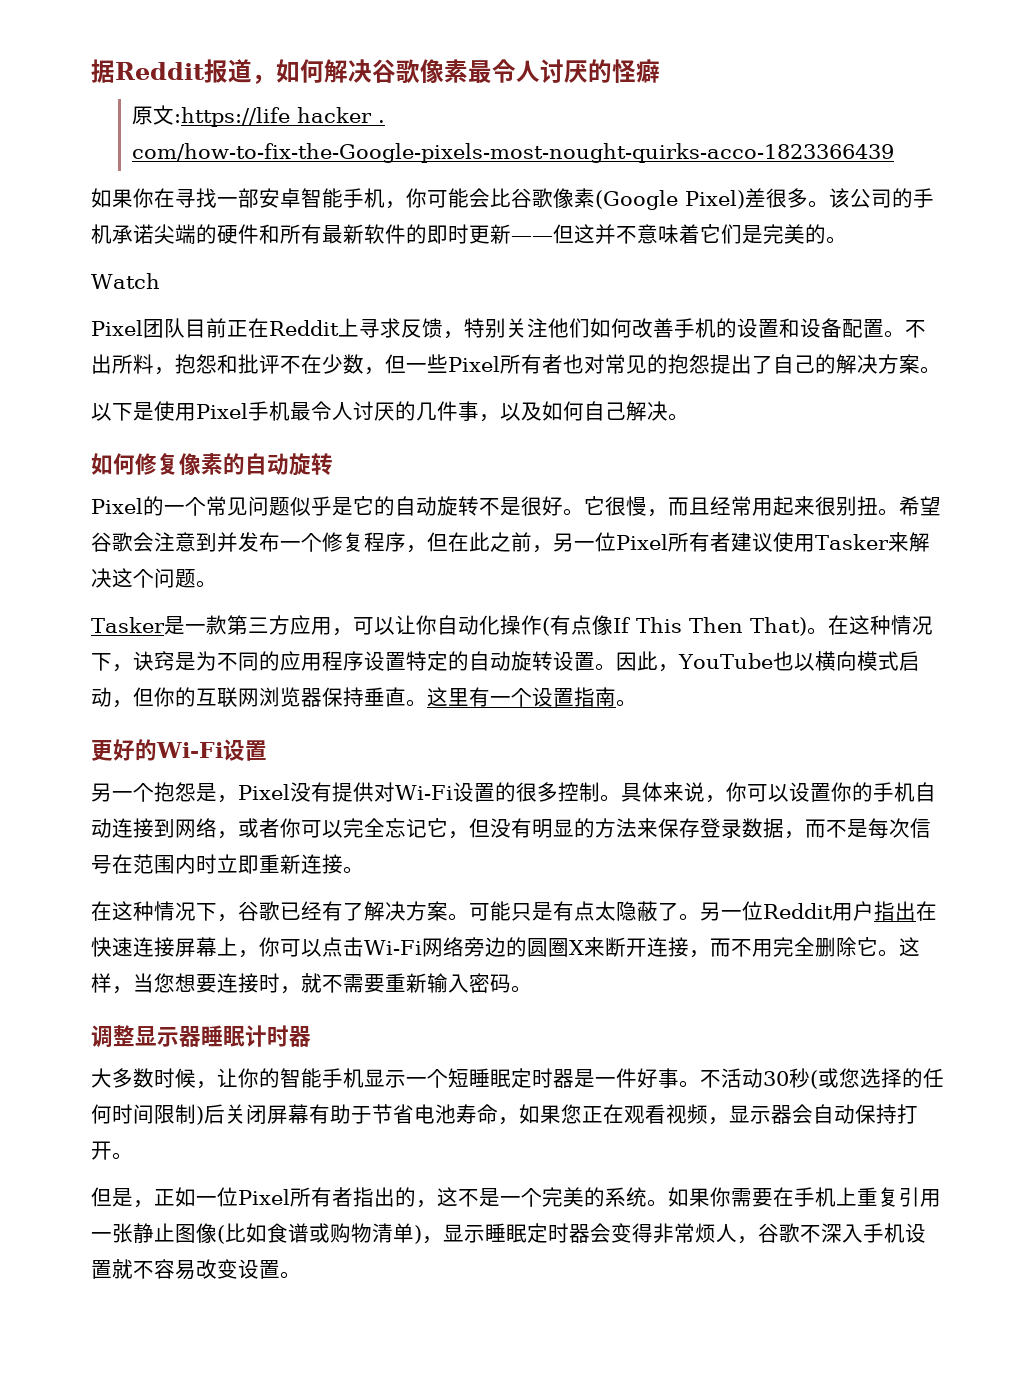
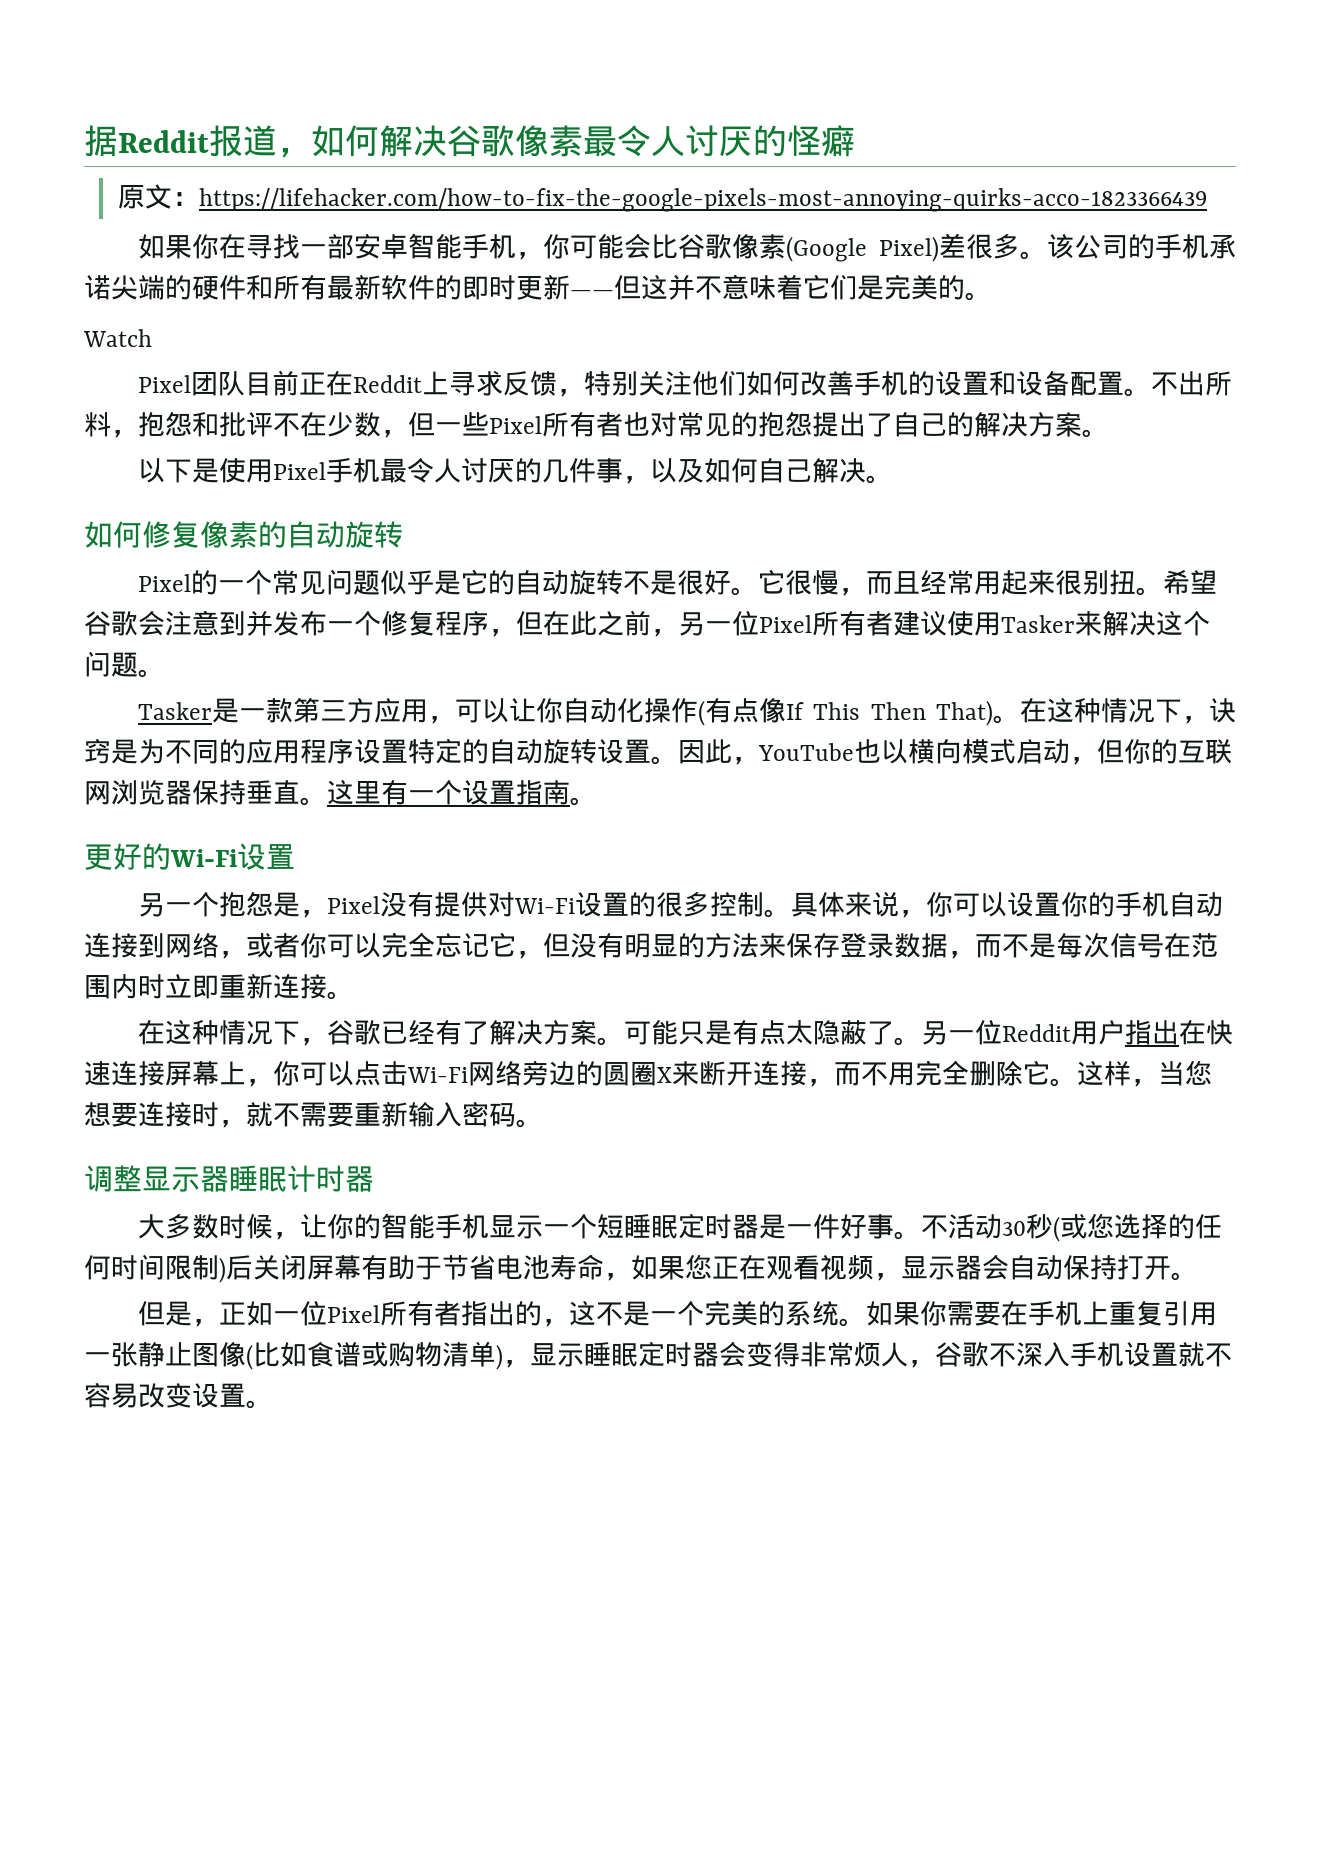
- 原文:https://life hacker . com/how-to-fix-the-Google-pixels-most-nought-quirks-acco-1823366439
+ 原文：https://lifehacker.com/how-to-fix-the-google-pixels-most-annoying-quirks-acco-1823366439

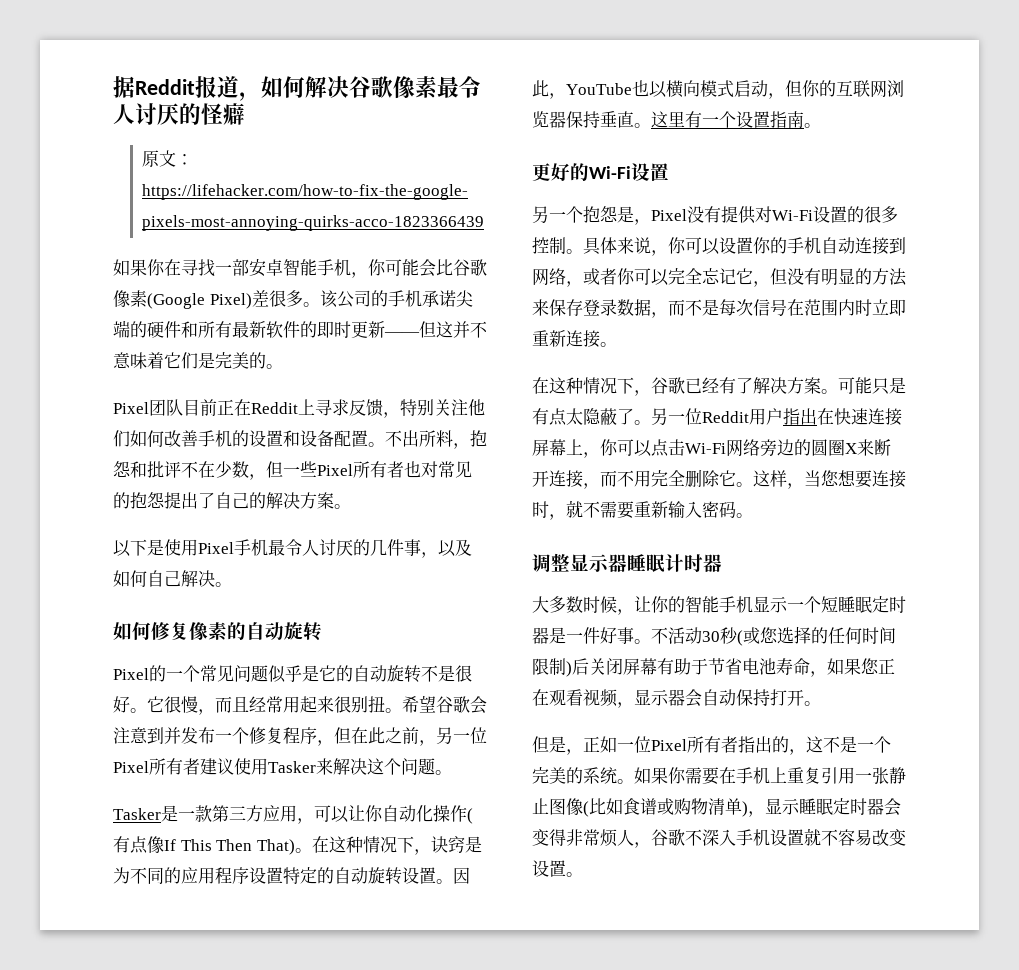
- Watch

